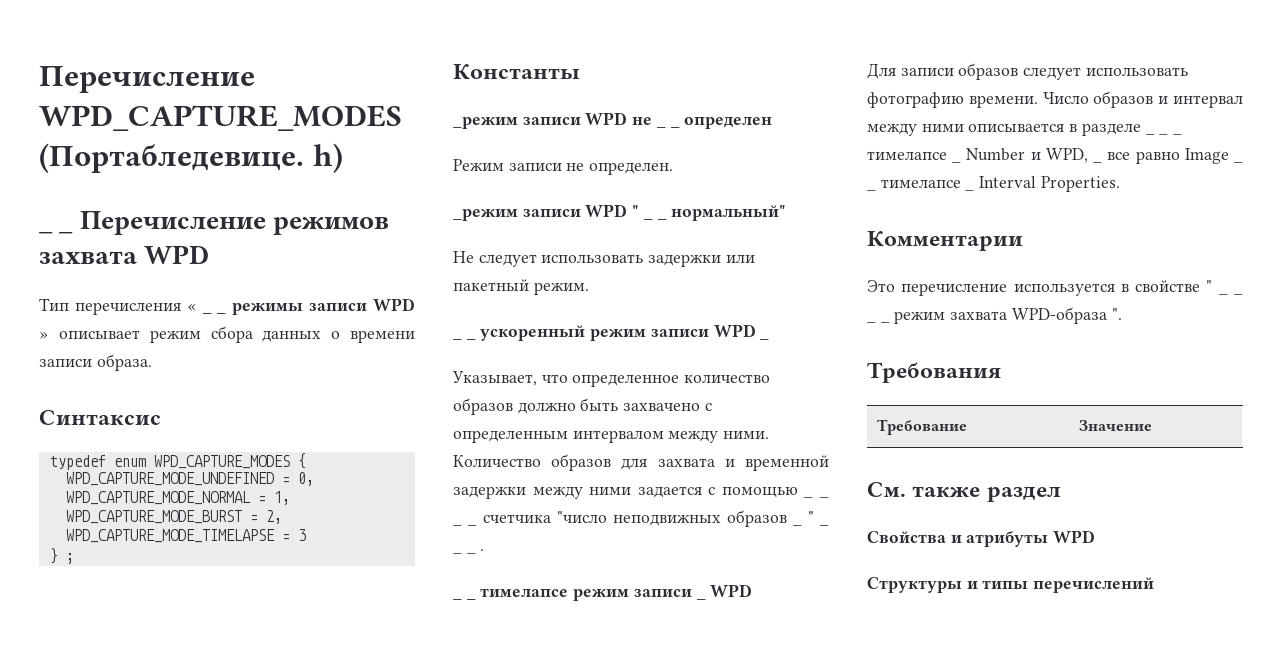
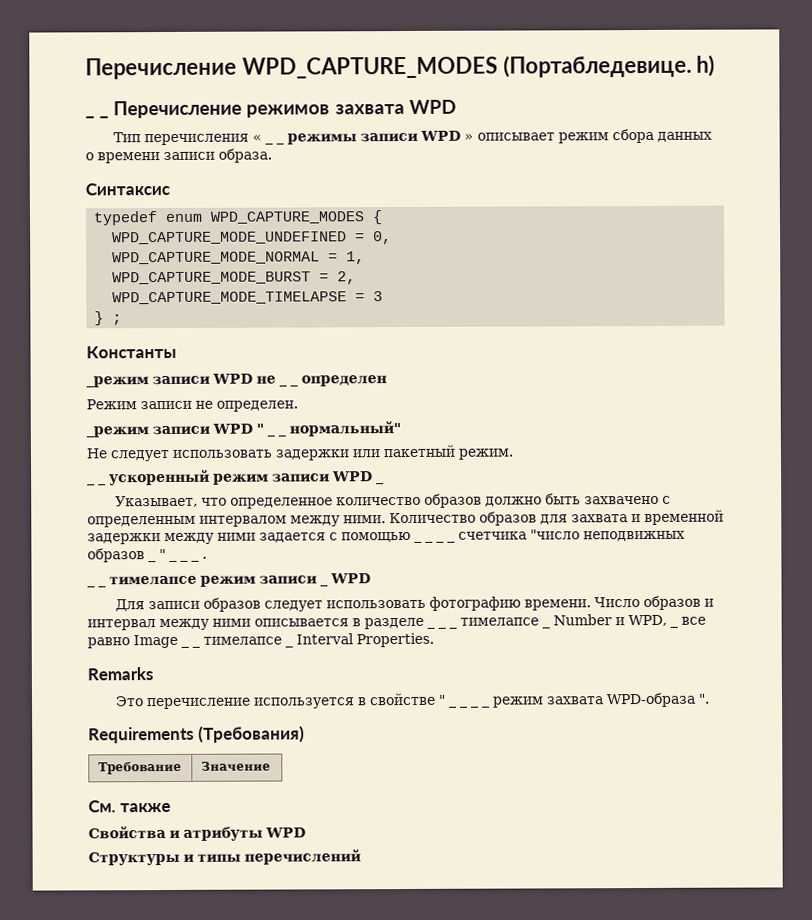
- Комментарии
+ Remarks
- Требования
+ Requirements (Требования)
- См. также раздел
+ См. также

